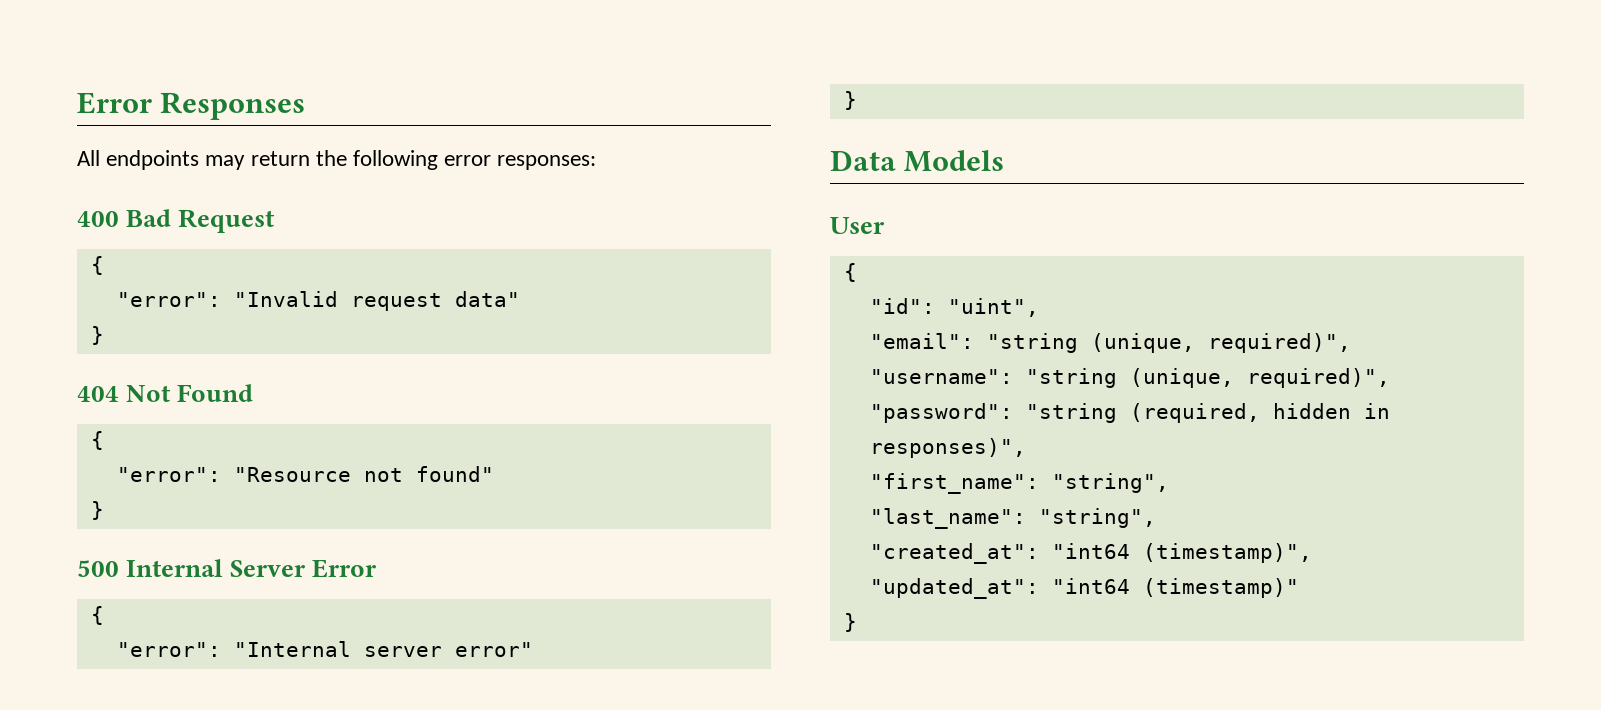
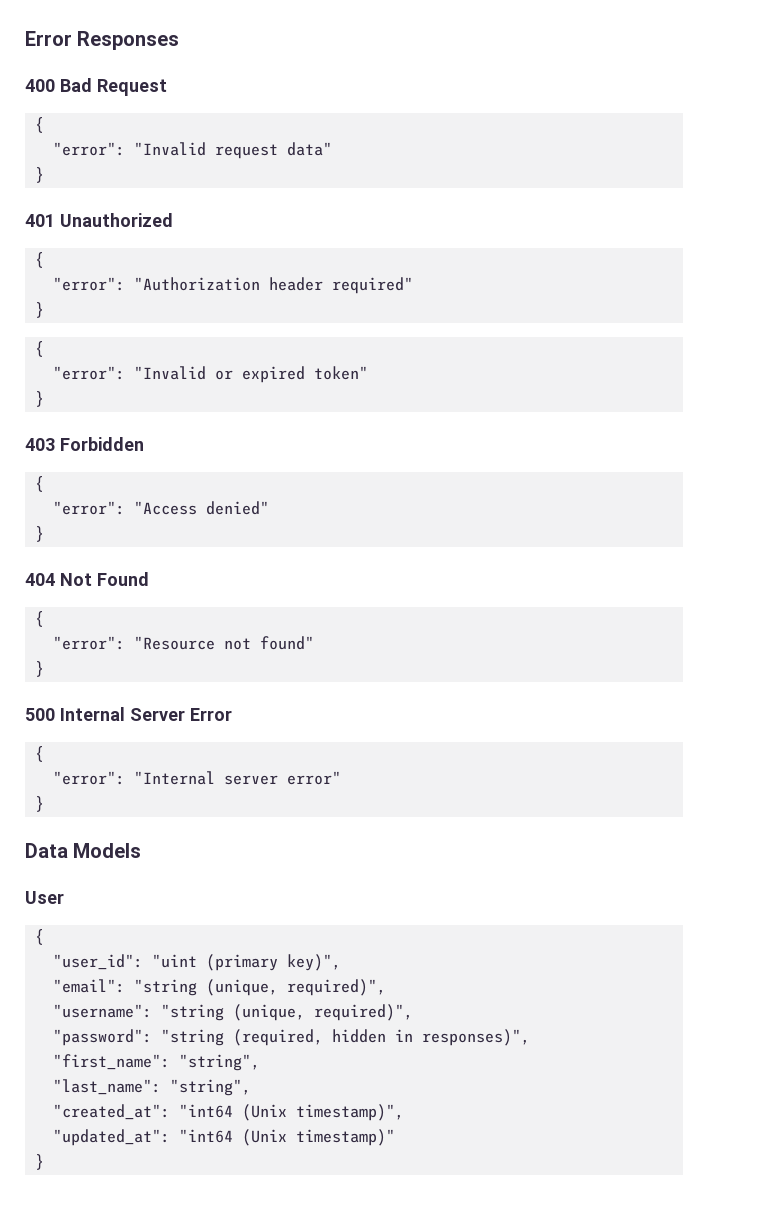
- All endpoints may return the following error responses:
+ 401 Unauthorized
+ {
+ "error": "Authorization header required"
+ }
+ {
+ "error": "Invalid or expired token"
+ }
+ 403 Forbidden
+ {
+ "error": "Access denied"
+ }
- "id": "uint",
+ "user_id": "uint (primary key)",
- "created_at": "int64 (timestamp)",
+ "created_at": "int64 (Unix timestamp)",
- "updated_at": "int64 (timestamp)"
+ "updated_at": "int64 (Unix timestamp)"

